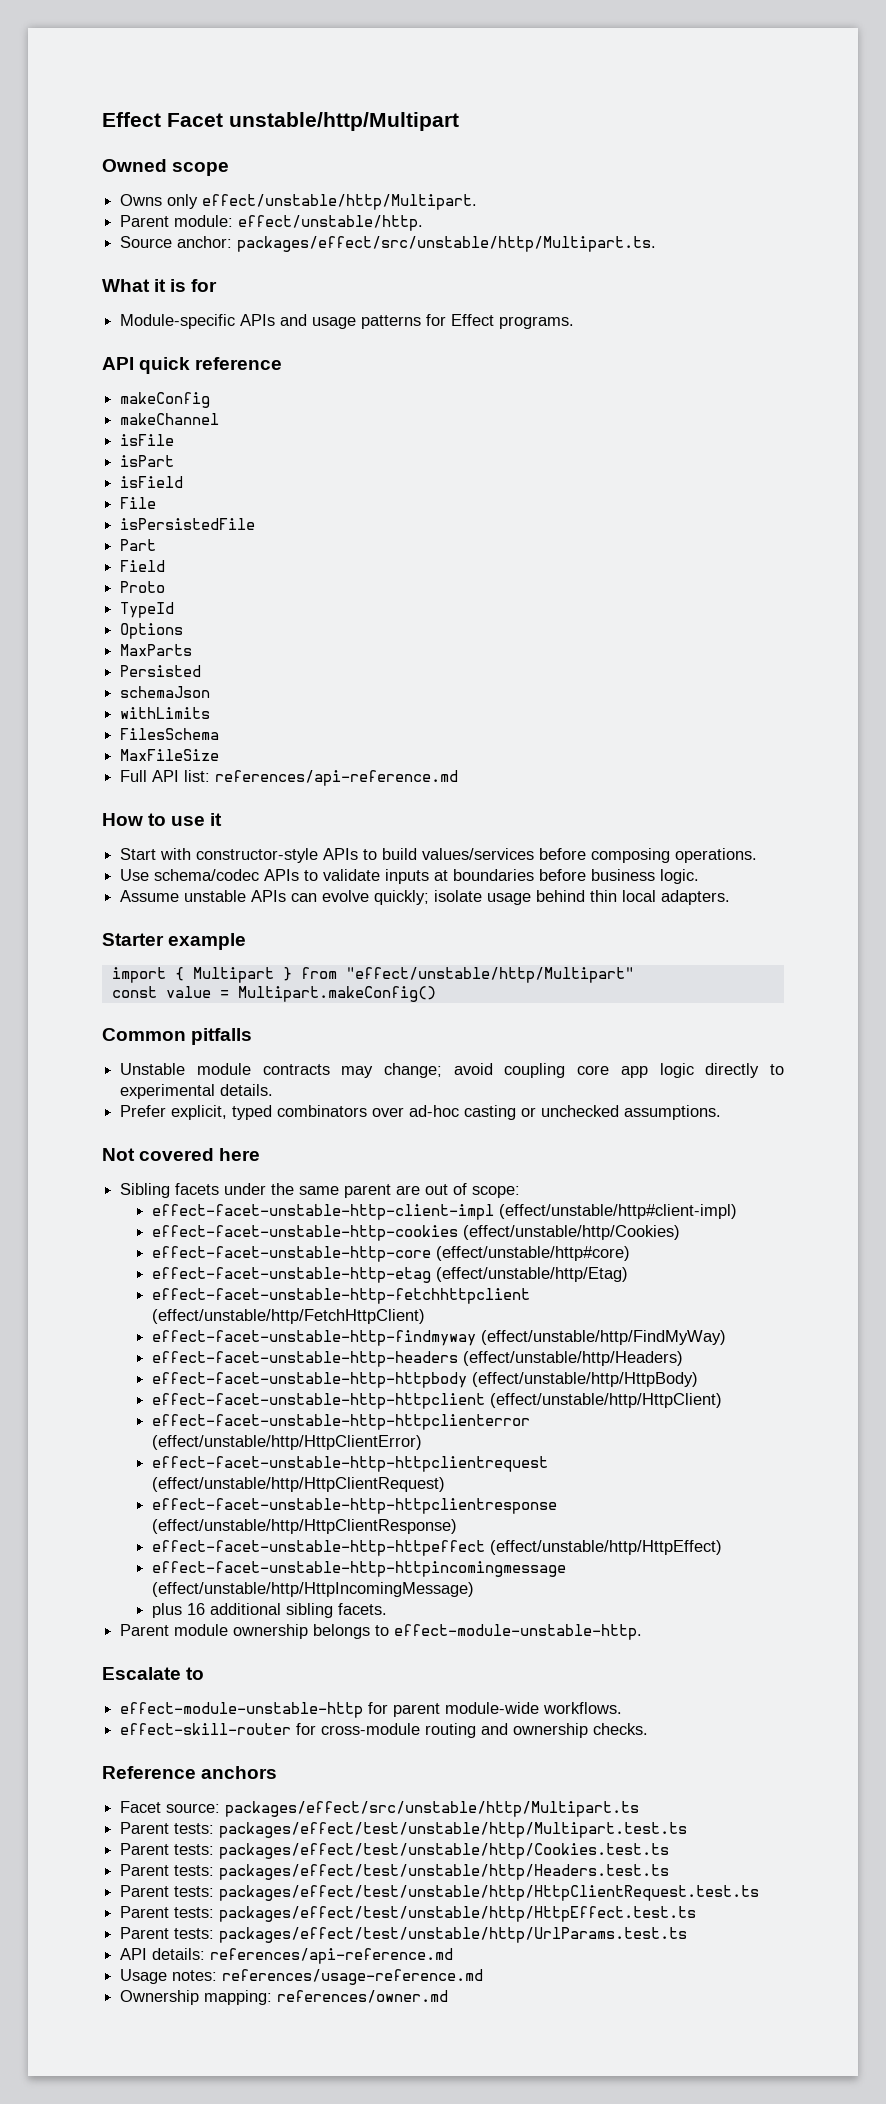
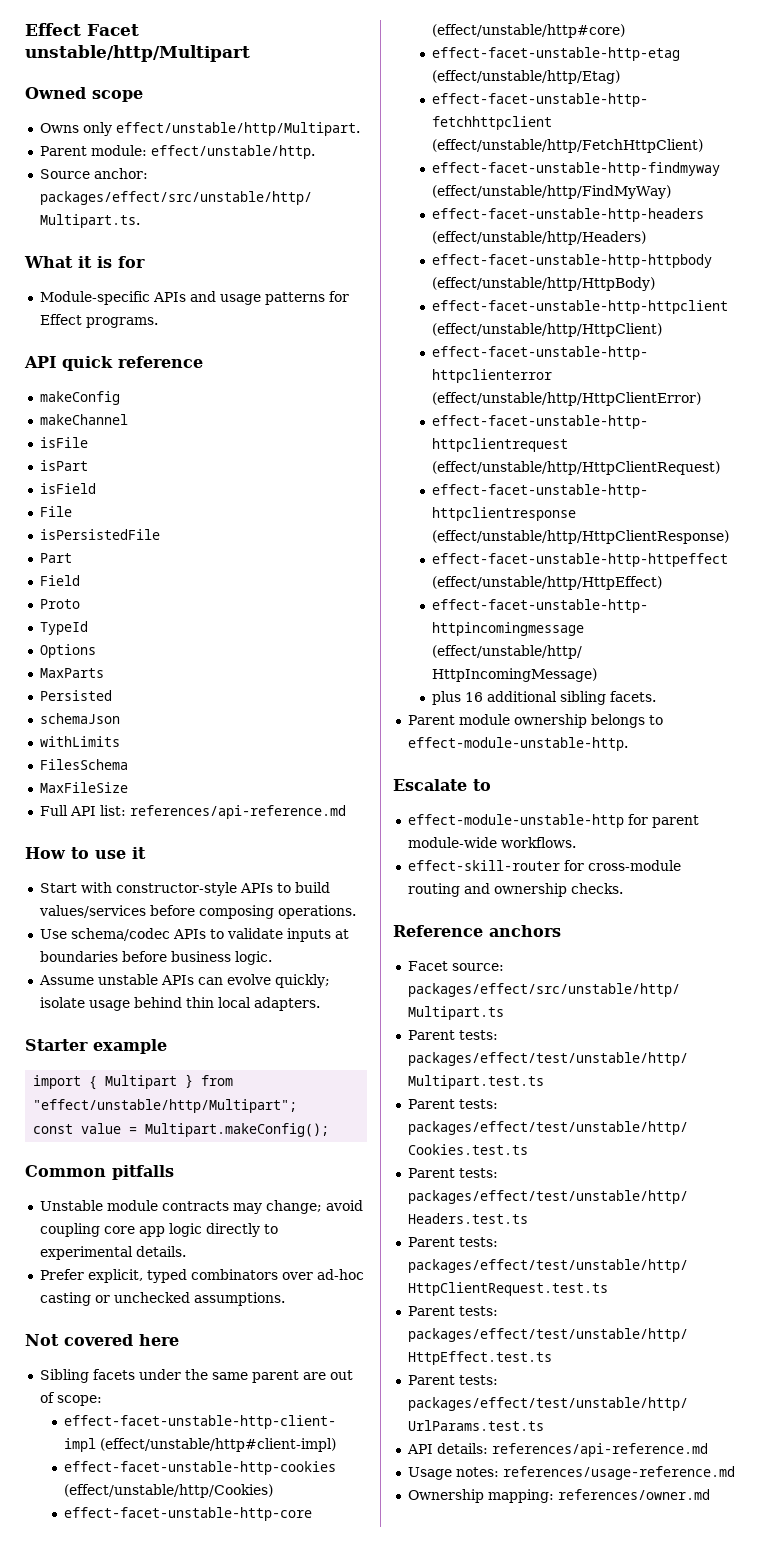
- import { Multipart } from "effect/unstable/http/Multipart"
+ import { Multipart } from "effect/unstable/http/Multipart";
- const value = Multipart.makeConfig()
+ const value = Multipart.makeConfig();

